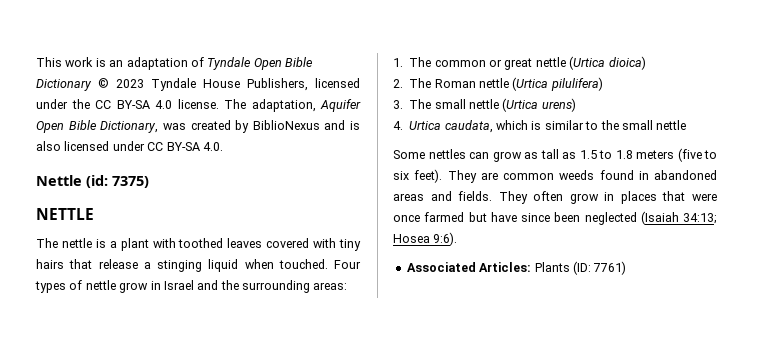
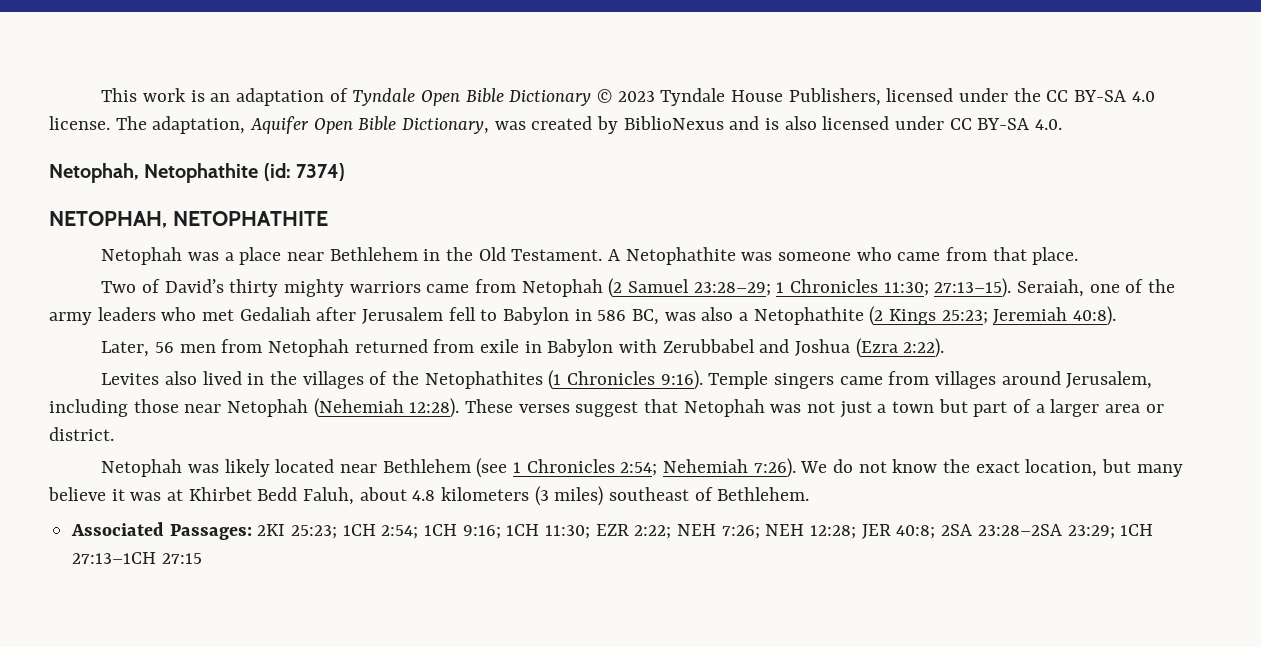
- Nettle (id: 7375)
- NETTLE
- The nettle is a plant with toothed leaves covered with tiny hairs that release a stinging liquid when touched. Four types of nettle grow in Israel and the surrounding areas:
- 1. The common or great nettle (Urtica dioica)
- 2. The Roman nettle (Urtica pilulifera)
- 3. The small nettle (Urtica urens)
- 4. Urtica caudata, which is similar to the small nettle
- Some nettles can grow as tall as 1.5 to 1.8 meters (five to six feet). They are common weeds found in abandoned areas and fields. They often grow in places that were once farmed but have since been neglected (Isaiah 34:13; Hosea 9:6).
- Associated Articles: Plants (ID: 7761)
+ Netophah, Netophathite (id: 7374)
+ NETOPHAH, NETOPHATHITE
+ Netophah was a place near Bethlehem in the Old Testament. A Netophathite was someone who came from that place.
+ Two of David’s thirty mighty warriors came from Netophah (2 Samuel 23:28–29; 1 Chronicles 11:30; 27:13–15). Seraiah, one of the army leaders who met Gedaliah after Jerusalem fell to Babylon in 586 BC, was also a Netophathite (2 Kings 25:23; Jeremiah 40:8).
+ Later, 56 men from Netophah returned from exile in Babylon with Zerubbabel and Joshua (Ezra 2:22).
+ Levites also lived in the villages of the Netophathites (1 Chronicles 9:16). Temple singers came from villages around Jerusalem, including those near Netophah (Nehemiah 12:28). These verses suggest that Netophah was not just a town but part of a larger area or district.
+ Netophah was likely located near Bethlehem (see 1 Chronicles 2:54; Nehemiah 7:26). We do not know the exact location, but many believe it was at Khirbet Bedd Faluh, about 4.8 kilometers (3 miles) southeast of Bethlehem.
+ Associated Passages: 2KI 25:23; 1CH 2:54; 1CH 9:16; 1CH 11:30; EZR 2:22; NEH 7:26; NEH 12:28; JER 40:8; 2SA 23:28–2SA 23:29; 1CH 27:13–1CH 27:15

